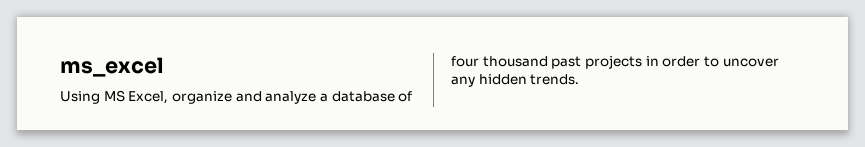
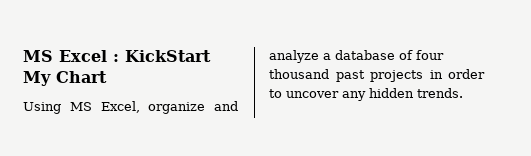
- ms_excel
+ MS Excel : KickStart My Chart

